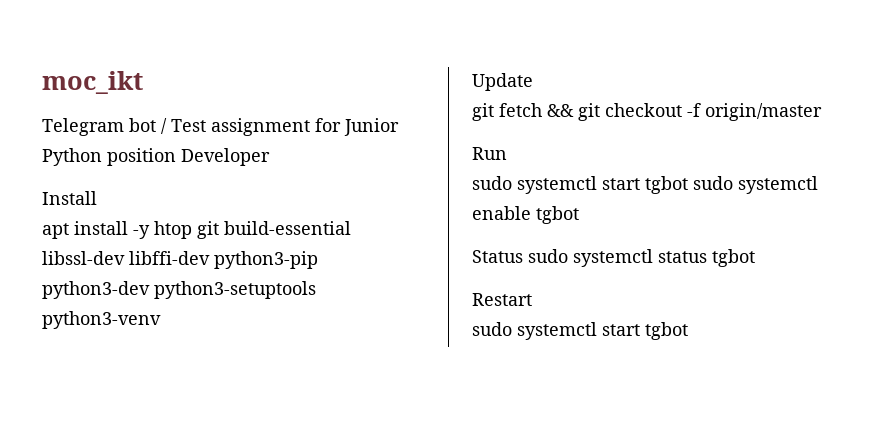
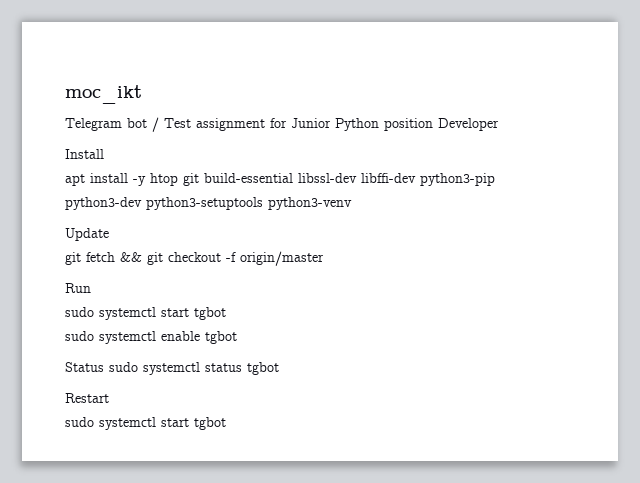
  Run
- sudo systemctl start tgbot sudo systemctl enable tgbot
+ sudo systemctl start tgbot
+ sudo systemctl enable tgbot

